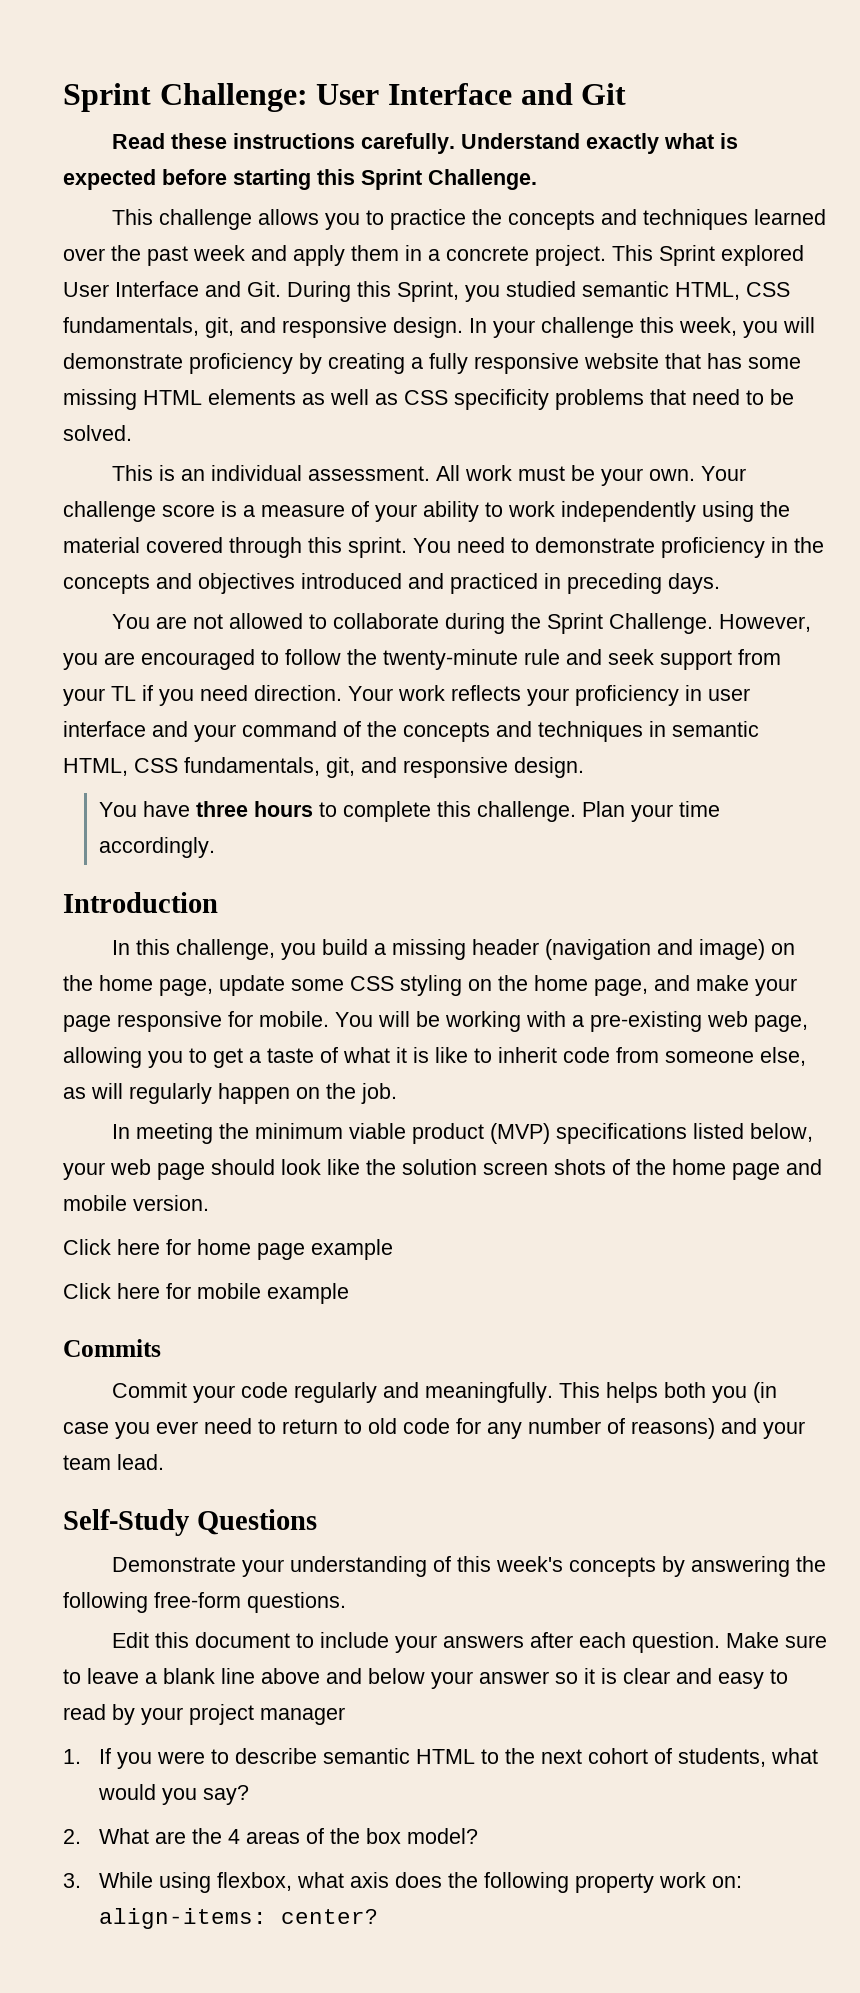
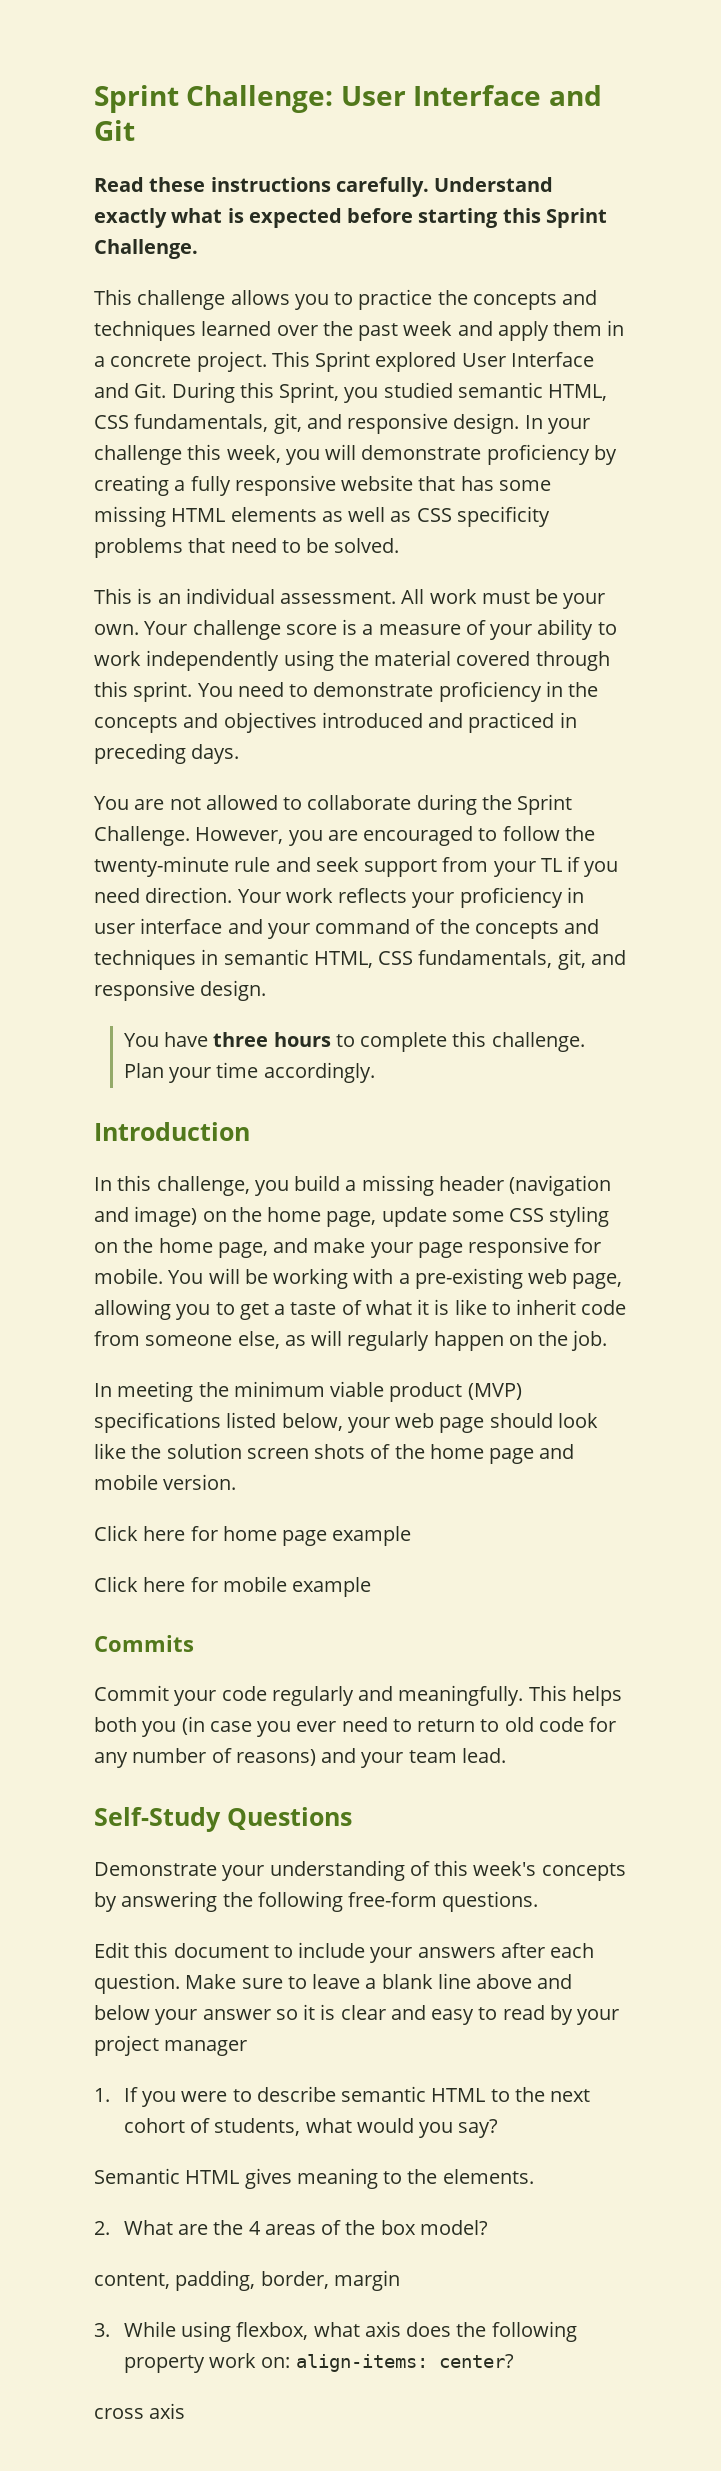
+ Semantic HTML gives meaning to the elements.
+ content, padding, border, margin
+ cross axis

